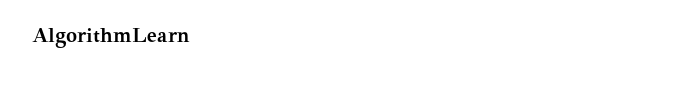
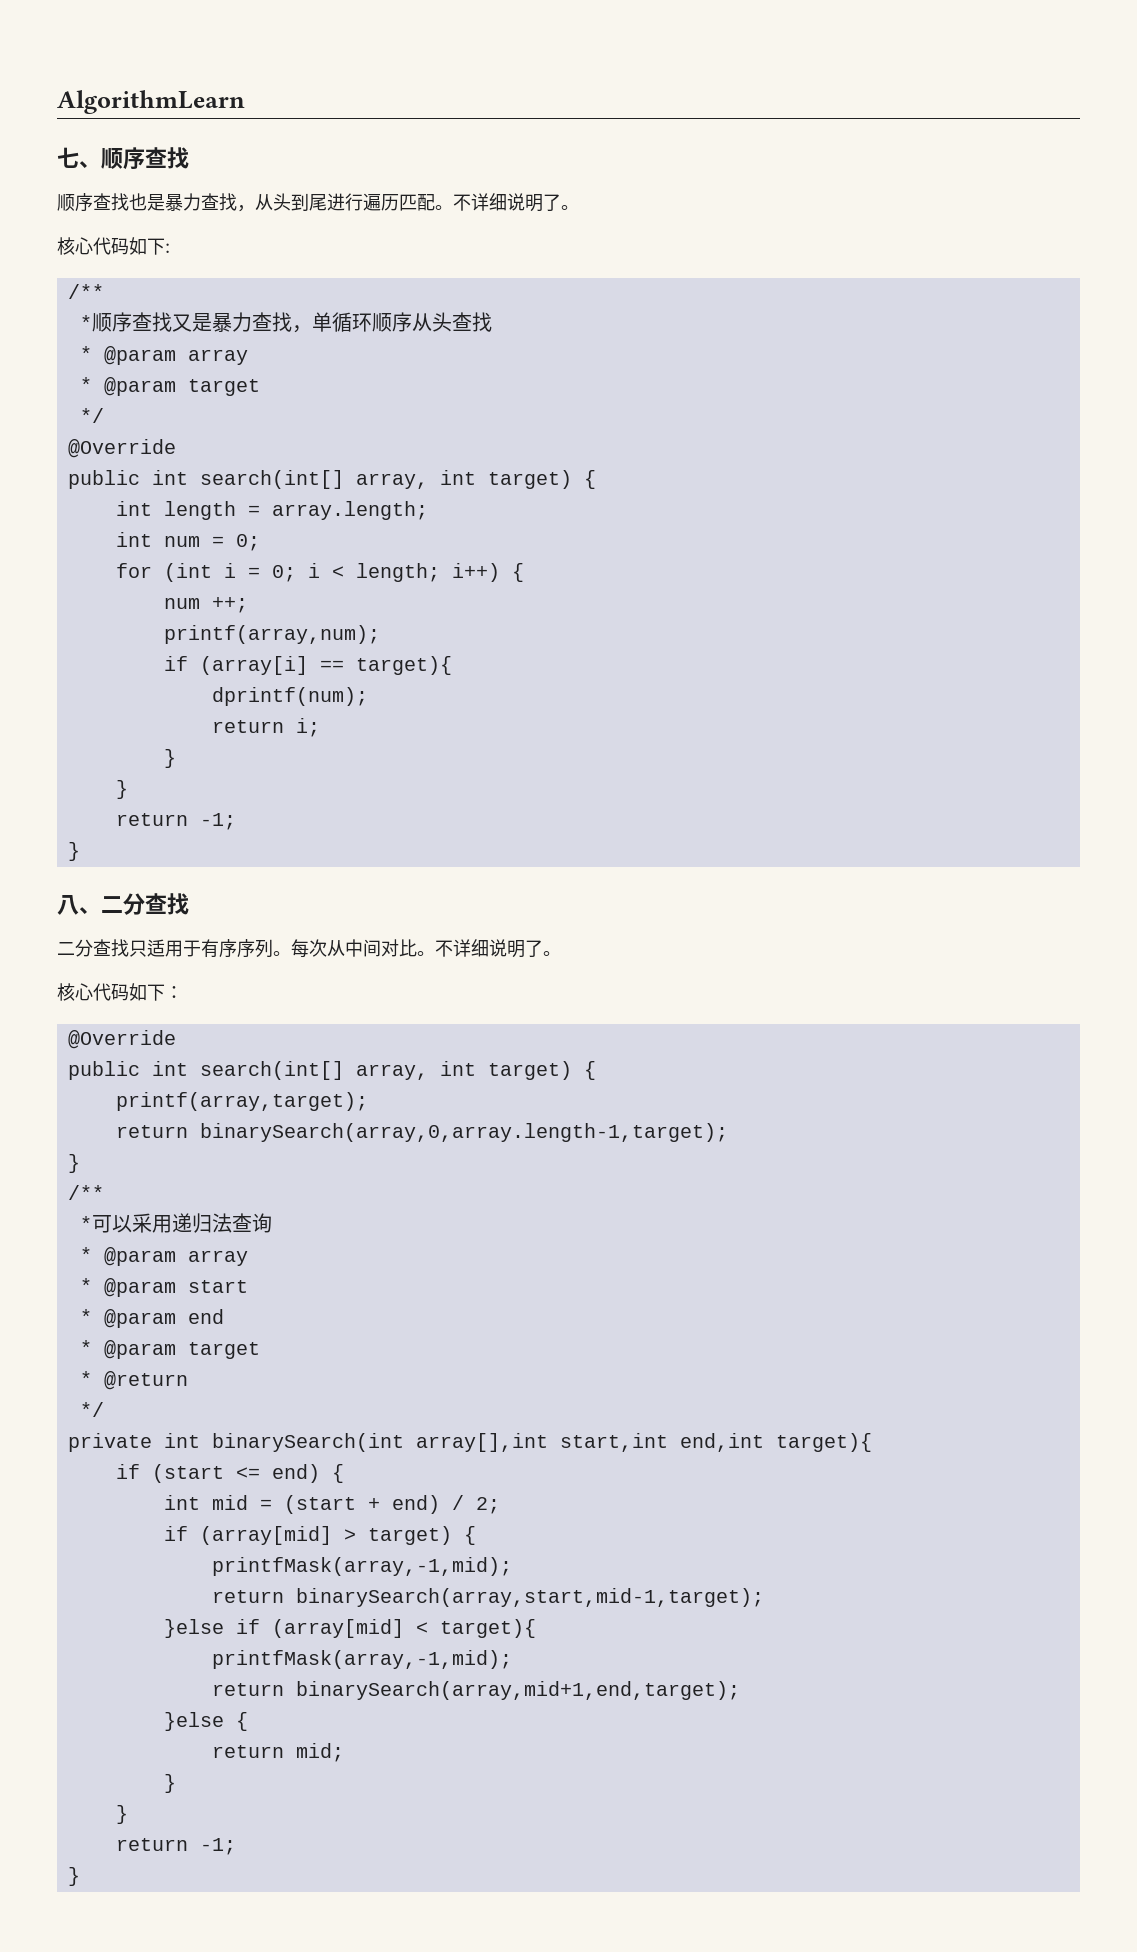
+ 七、顺序查找
+ 顺序查找也是暴力查找，从头到尾进行遍历匹配。不详细说明了。
+ 核心代码如下:
+ /**
+ *顺序查找又是暴力查找，单循环顺序从头查找
+ * @param array
+ * @param target
+ */
+ @Override
+ public int search(int[] array, int target) {
+ int length = array.length;
+ int num = 0;
+ for (int i = 0; i < length; i++) {
+ num ++;
+ printf(array,num);
+ if (array[i] == target){
+ dprintf(num);
+ return i;
+ }
+ }
+ return -1;
+ }
+ 八、二分查找
+ 二分查找只适用于有序序列。每次从中间对比。不详细说明了。
+ 核心代码如下：
+ @Override
+ public int search(int[] array, int target) {
+ printf(array,target);
+ return binarySearch(array,0,array.length-1,target);
+ }
+ /**
+ *可以采用递归法查询
+ * @param array
+ * @param start
+ * @param end
+ * @param target
+ * @return
+ */
+ private int binarySearch(int array[],int start,int end,int target){
+ if (start <= end) {
+ int mid = (start + end) / 2;
+ if (array[mid] > target) {
+ printfMask(array,-1,mid);
+ return binarySearch(array,start,mid-1,target);
+ }else if (array[mid] < target){
+ printfMask(array,-1,mid);
+ return binarySearch(array,mid+1,end,target);
+ }else {
+ return mid;
+ }
+ }
+ return -1;
+ }

